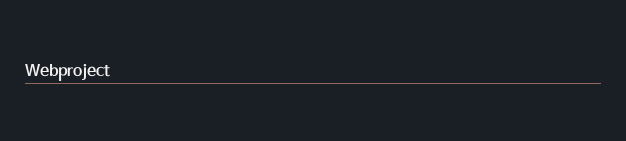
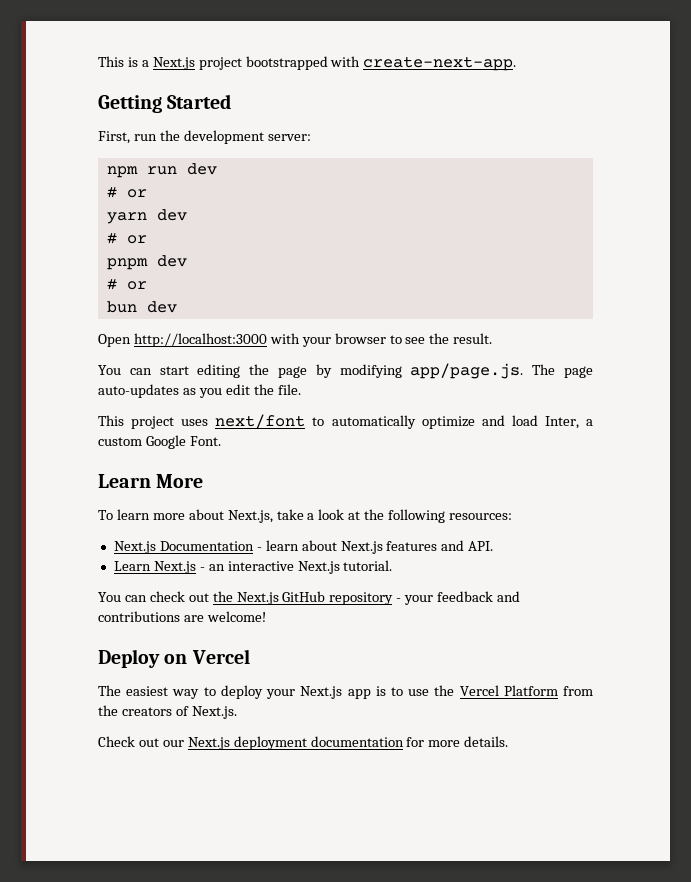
- Webproject
+ This is a Next.js project bootstrapped with create-next-app.
+ Getting Started
+ First, run the development server:
+ npm run dev
+ # or
+ yarn dev
+ # or
+ pnpm dev
+ # or
+ bun dev
+ Open http://localhost:3000 with your browser to see the result.
+ You can start editing the page by modifying app/page.js. The page auto-updates as you edit the file.
+ This project uses next/font to automatically optimize and load Inter, a custom Google Font.
+ Learn More
+ To learn more about Next.js, take a look at the following resources:
+ Next.js Documentation - learn about Next.js features and API.
+ Learn Next.js - an interactive Next.js tutorial.
+ You can check out the Next.js GitHub repository - your feedback and contributions are welcome!
+ Deploy on Vercel
+ The easiest way to deploy your Next.js app is to use the Vercel Platform from the creators of Next.js.
+ Check out our Next.js deployment documentation for more details.

